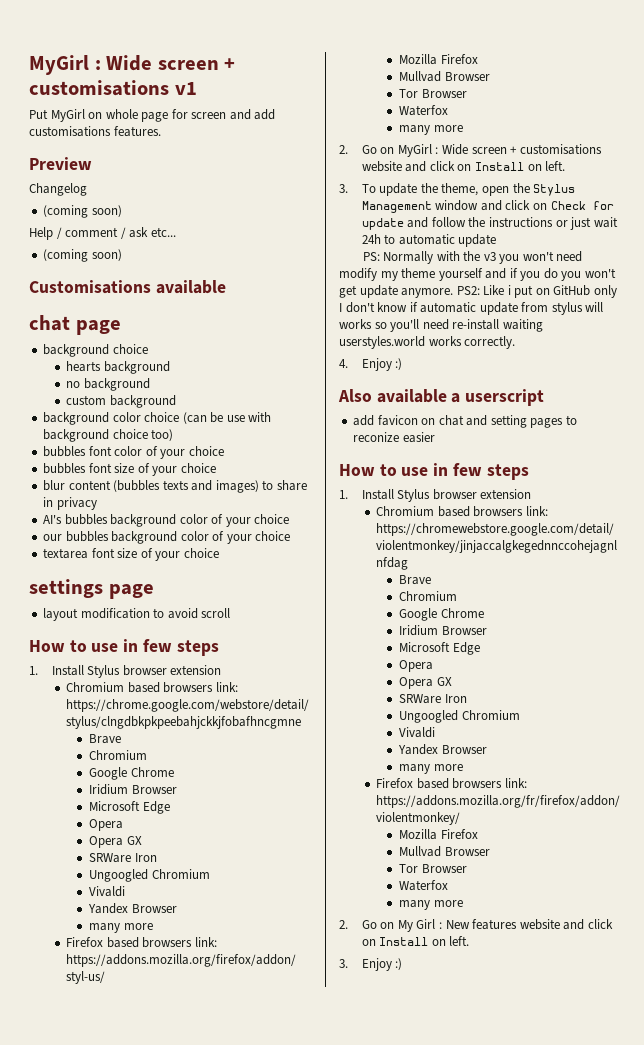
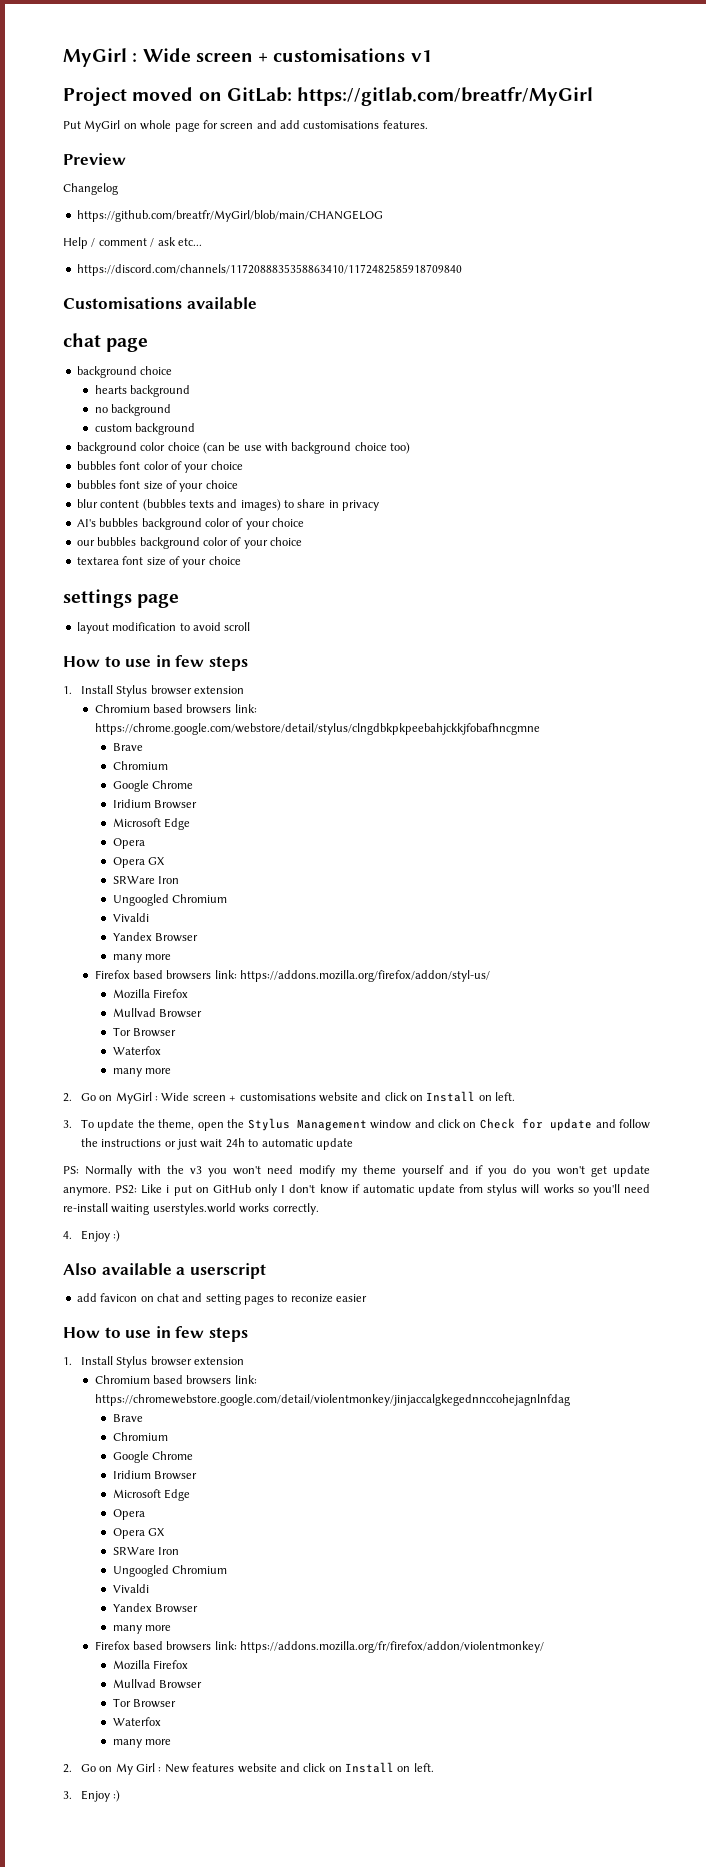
+ Project moved on GitLab: https://gitlab.com/breatfr/MyGirl
  Changelog
- (coming soon)
+ https://github.com/breatfr/MyGirl/blob/main/CHANGELOG
  Help / comment / ask etc...
- (coming soon)
+ https://discord.com/channels/1172088835358863410/1172482585918709840

